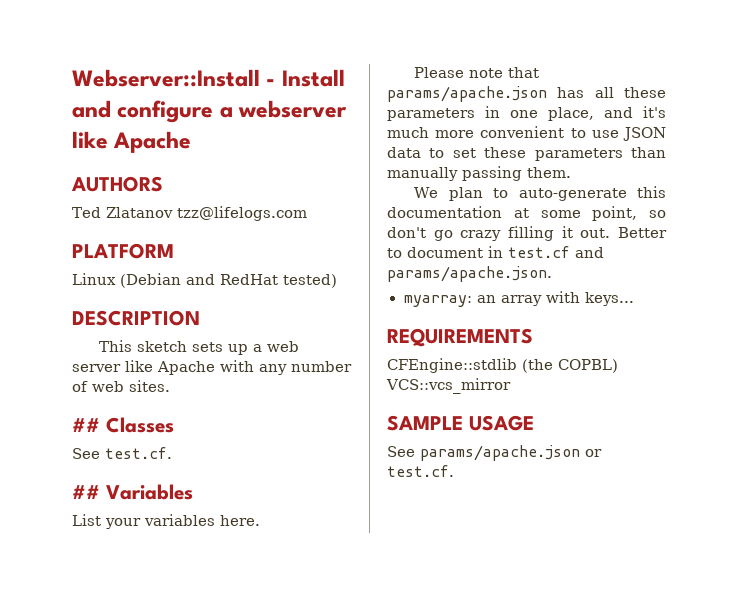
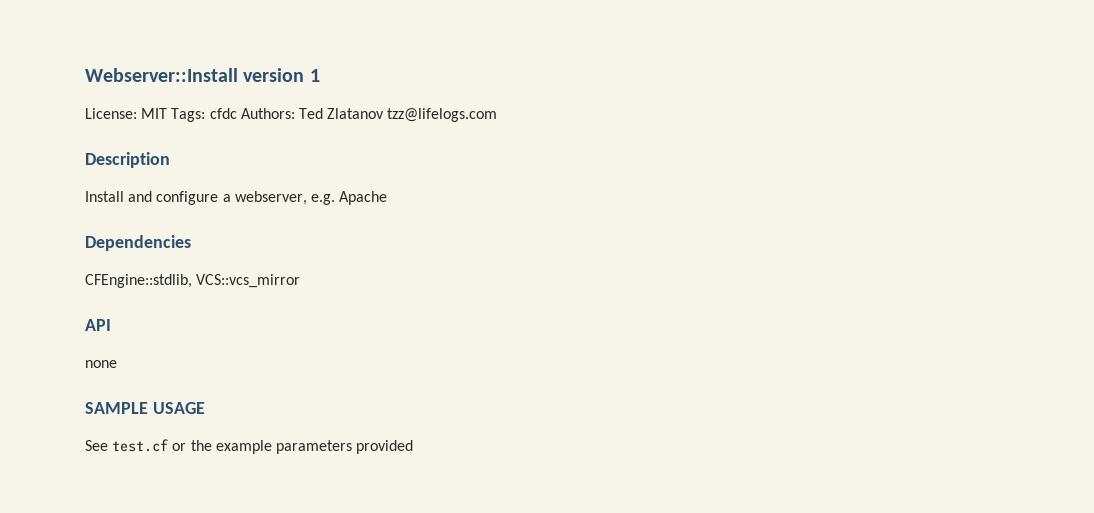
- Webserver::Install - Install and configure a webserver like Apache
+ Webserver::Install version 1
+ License: MIT Tags: cfdc Authors: Ted Zlatanov tzz@lifelogs.com
+ Description
+ Install and configure a webserver, e.g. Apache
- AUTHORS
- Ted Zlatanov tzz@lifelogs.com
- PLATFORM
- Linux (Debian and RedHat tested)
- DESCRIPTION
- This sketch sets up a web server like Apache with any number of web sites.
- ## Classes
- See test.cf.
- ## Variables
- List your variables here.
- Please note that params/apache.json has all these parameters in one place, and it's much more convenient to use JSON data to set these parameters than manually passing them.
- We plan to auto-generate this documentation at some point, so don't go crazy filling it out. Better to document in test.cf and params/apache.json.
- myarray: an array with keys...
- REQUIREMENTS
- CFEngine::stdlib (the COPBL) VCS::vcs_mirror
+ Dependencies
+ CFEngine::stdlib, VCS::vcs_mirror
+ API
+ none
  SAMPLE USAGE
- See params/apache.json or test.cf.
+ See test.cf or the example parameters provided

